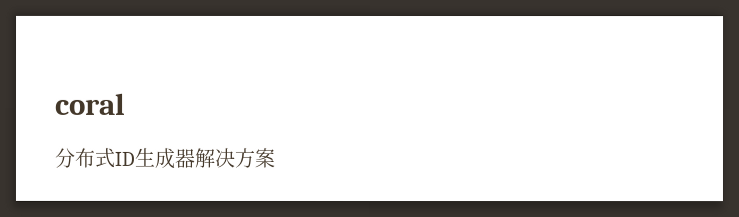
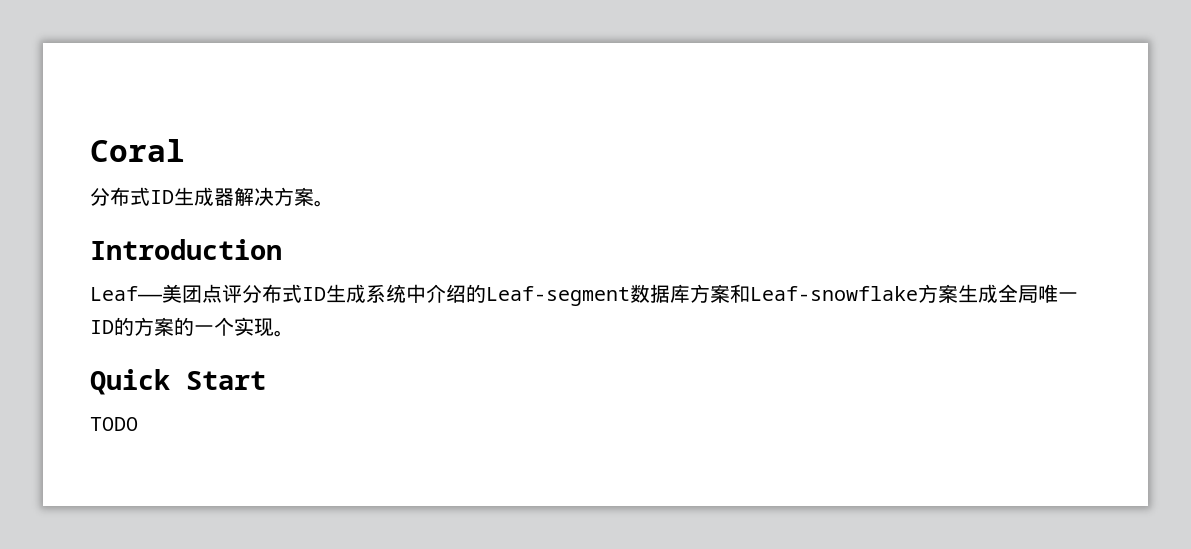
- coral
+ Coral
- 分布式ID生成器解决方案
+ 分布式ID生成器解决方案。
+ Introduction
+ Leaf——美团点评分布式ID生成系统中介绍的Leaf-segment数据库方案和Leaf-snowflake方案生成全局唯一ID的方案的一个实现。
+ Quick Start
+ TODO

